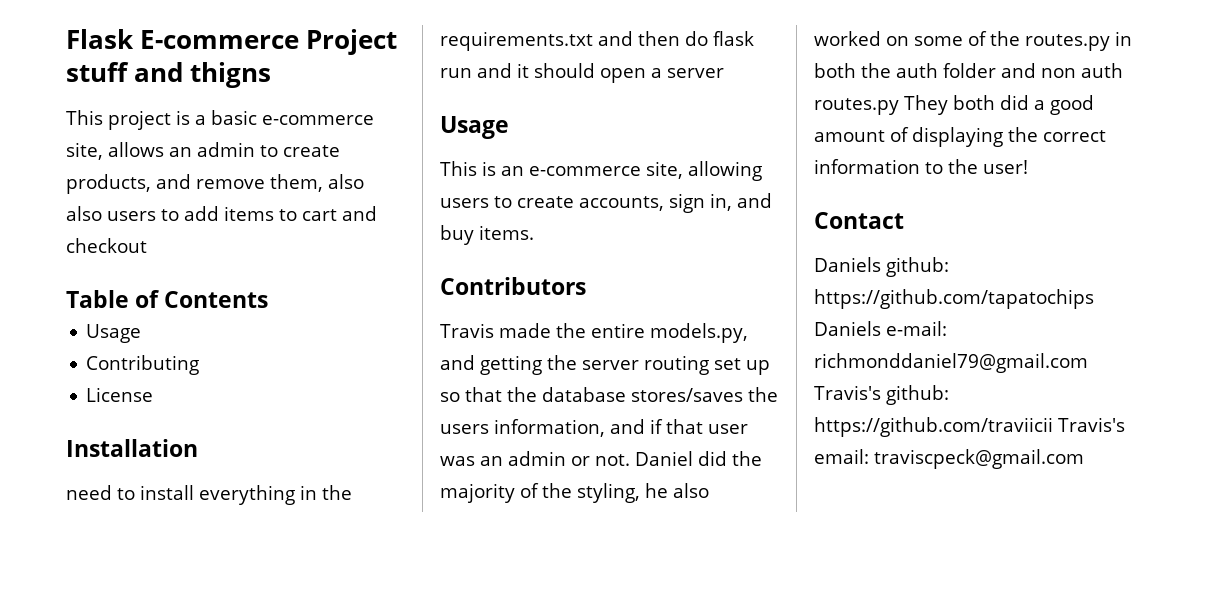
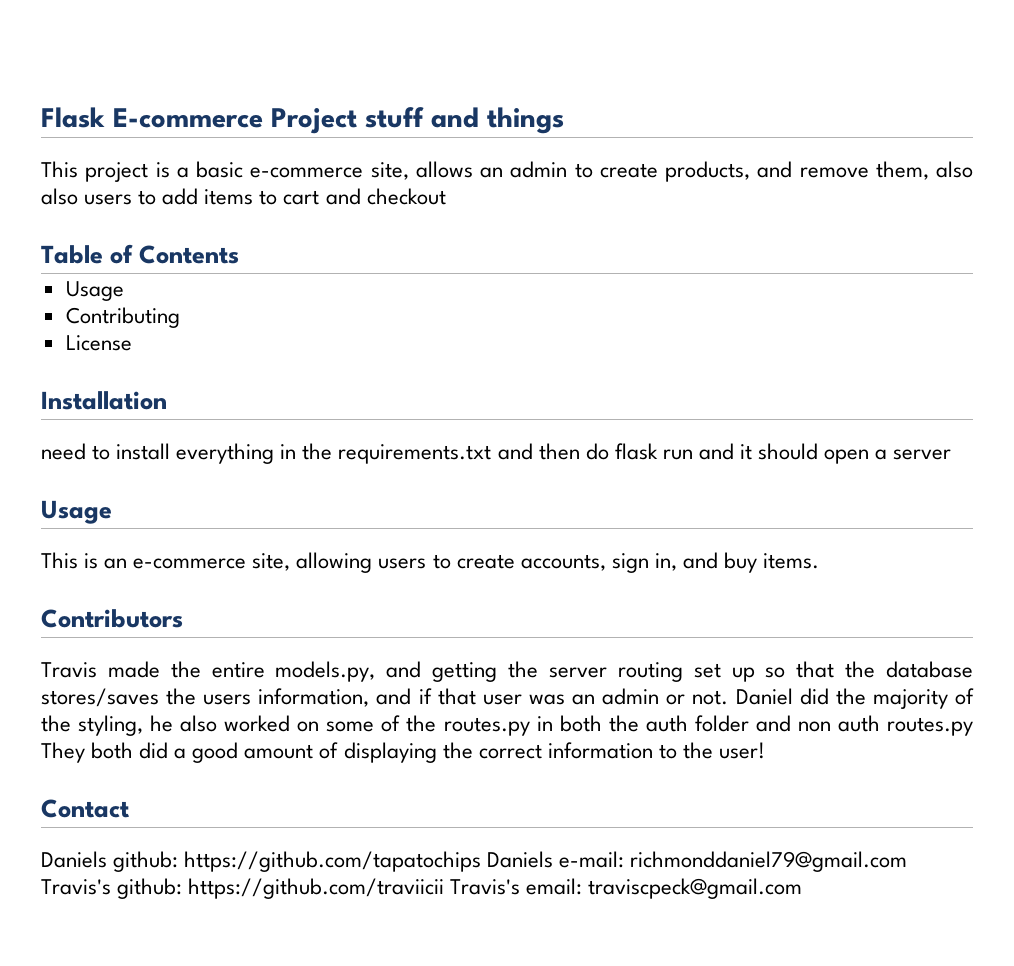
- Flask E-commerce Project stuff and thigns
+ Flask E-commerce Project stuff and things

